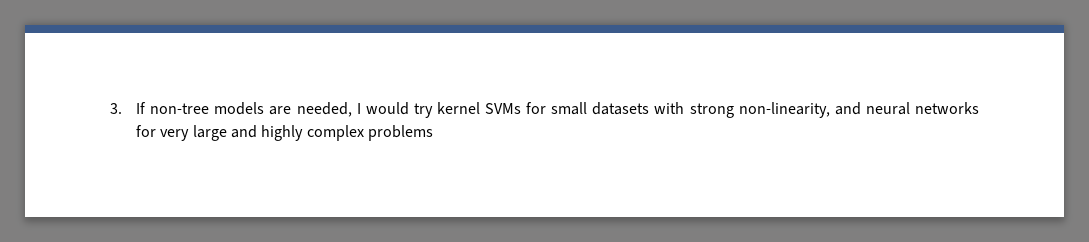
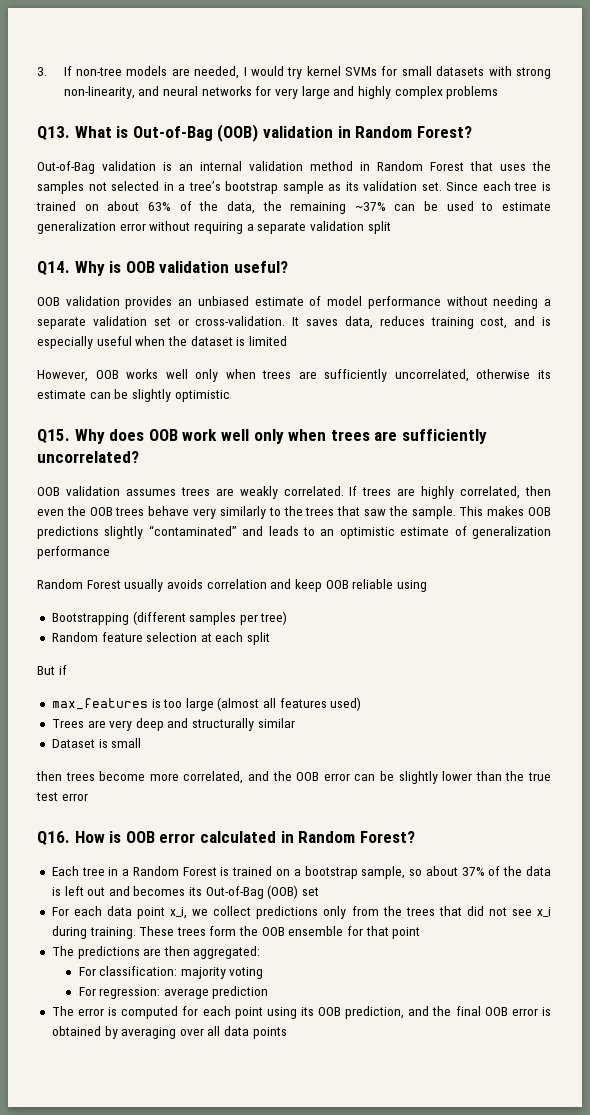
+ Q13. What is Out-of-Bag (OOB) validation in Random Forest?
+ Out-of-Bag validation is an internal validation method in Random Forest that uses the samples not selected in a tree’s bootstrap sample as its validation set. Since each tree is trained on about 63% of the data, the remaining ~37% can be used to estimate generalization error without requiring a separate validation split
+ Q14. Why is OOB validation useful?
+ OOB validation provides an unbiased estimate of model performance without needing a separate validation set or cross-validation. It saves data, reduces training cost, and is especially useful when the dataset is limited
+ However, OOB works well only when trees are sufficiently uncorrelated, otherwise its estimate can be slightly optimistic
+ Q15. Why does OOB work well only when trees are sufficiently uncorrelated?
+ OOB validation assumes trees are weakly correlated. If trees are highly correlated, then even the OOB trees behave very similarly to the trees that saw the sample. This makes OOB predictions slightly “contaminated” and leads to an optimistic estimate of generalization performance
+ Random Forest usually avoids correlation and keep OOB reliable using
+ Bootstrapping (different samples per tree)
+ Random feature selection at each split
+ But if
+ max_features is too large (almost all features used)
+ Trees are very deep and structurally similar
+ Dataset is small
+ then trees become more correlated, and the OOB error can be slightly lower than the true test error
+ Q16. How is OOB error calculated in Random Forest?
+ Each tree in a Random Forest is trained on a bootstrap sample, so about 37% of the data is left out and becomes its Out-of-Bag (OOB) set
+ For each data point x_i, we collect predictions only from the trees that did not see x_i during training. These trees form the OOB ensemble for that point
+ The predictions are then aggregated:
+ For classification: majority voting
+ For regression: average prediction
+ The error is computed for each point using its OOB prediction, and the final OOB error is obtained by averaging over all data points

